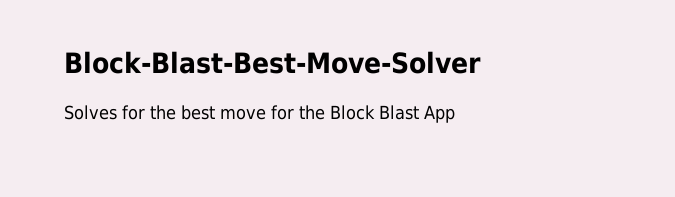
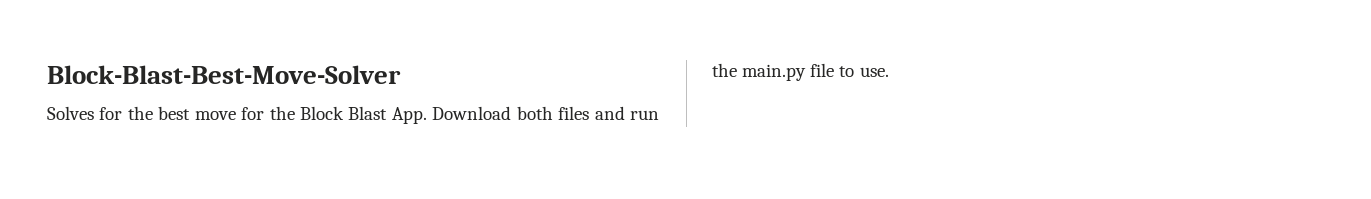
- Solves for the best move for the Block Blast App
+ Solves for the best move for the Block Blast App. Download both files and run the main.py file to use.

